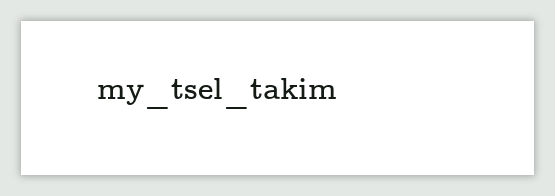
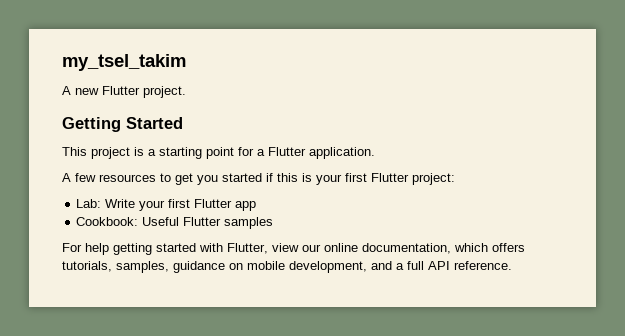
+ A new Flutter project.
+ Getting Started
+ This project is a starting point for a Flutter application.
+ A few resources to get you started if this is your first Flutter project:
+ Lab: Write your first Flutter app
+ Cookbook: Useful Flutter samples
+ For help getting started with Flutter, view our online documentation, which offers tutorials, samples, guidance on mobile development, and a full API reference.

